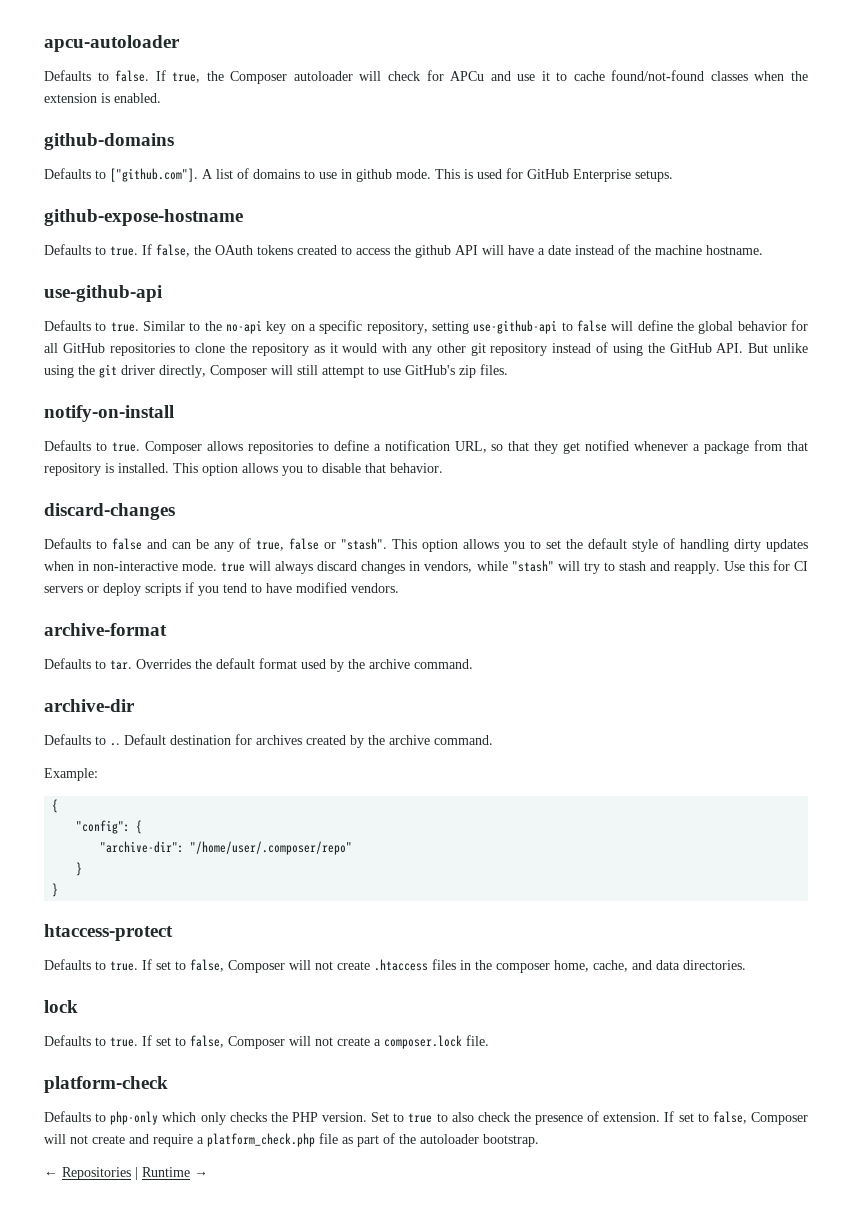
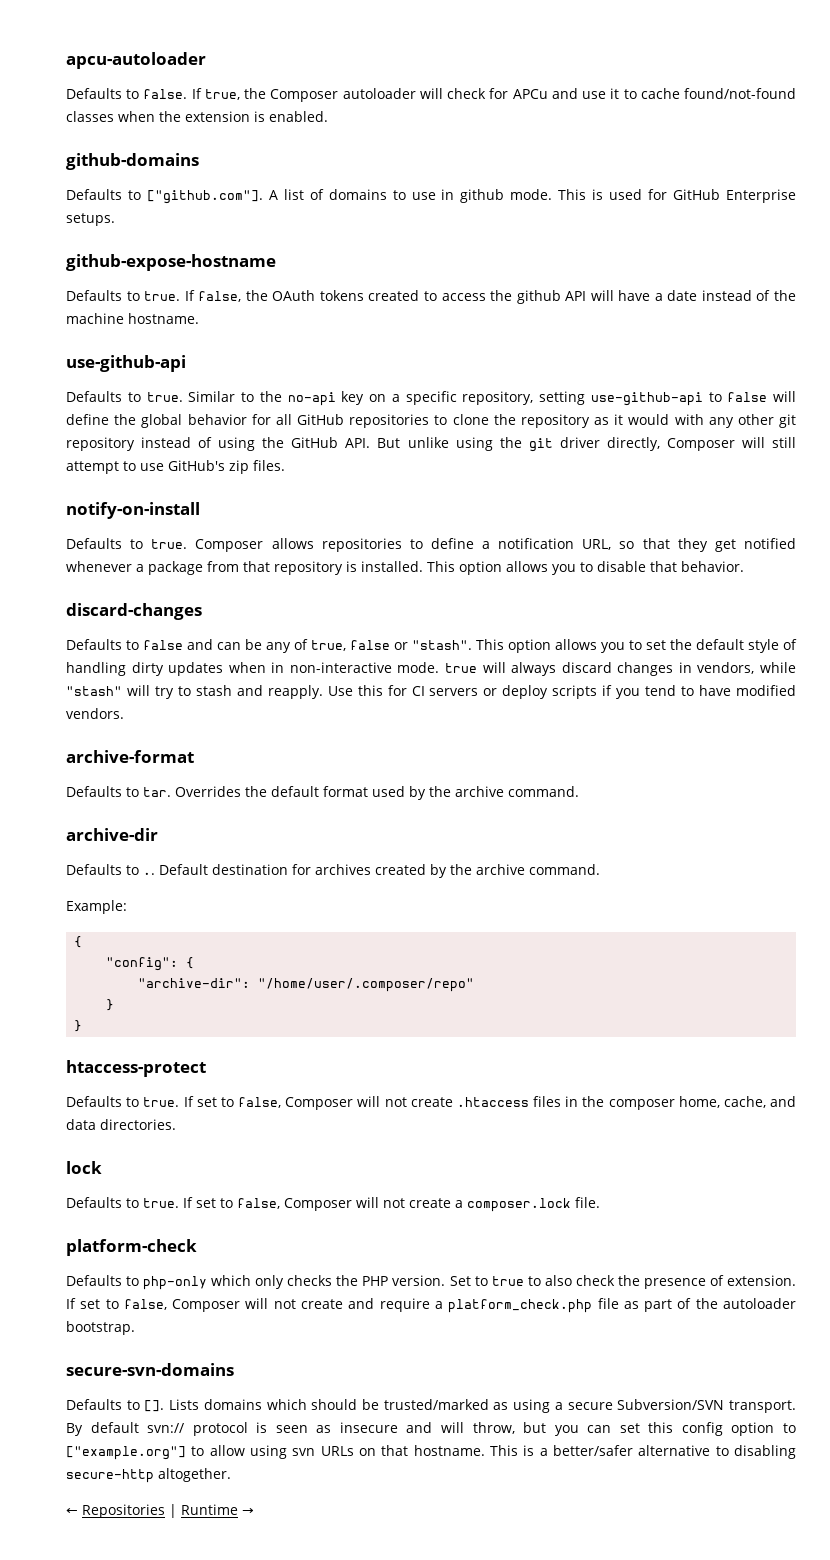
+ secure-svn-domains
+ Defaults to []. Lists domains which should be trusted/marked as using a secure Subversion/SVN transport. By default svn:// protocol is seen as insecure and will throw, but you can set this config option to ["example.org"] to allow using svn URLs on that hostname. This is a better/safer alternative to disabling secure-http altogether.

